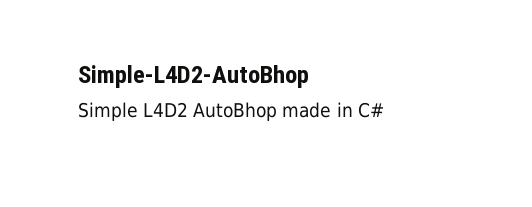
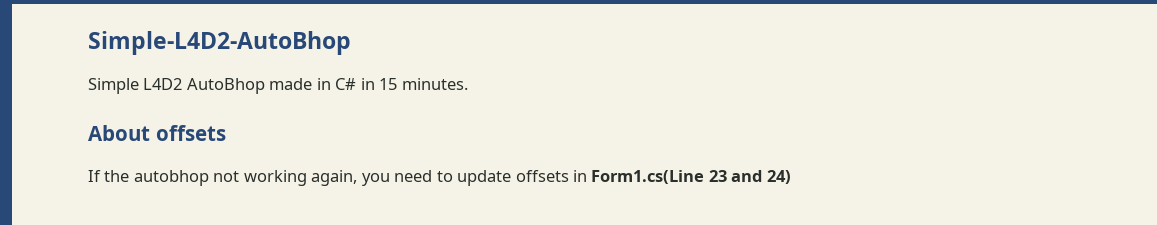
- Simple L4D2 AutoBhop made in C#
+ Simple L4D2 AutoBhop made in C# in 15 minutes.
+ About offsets
+ If the autobhop not working again, you need to update offsets in Form1.cs(Line 23 and 24)

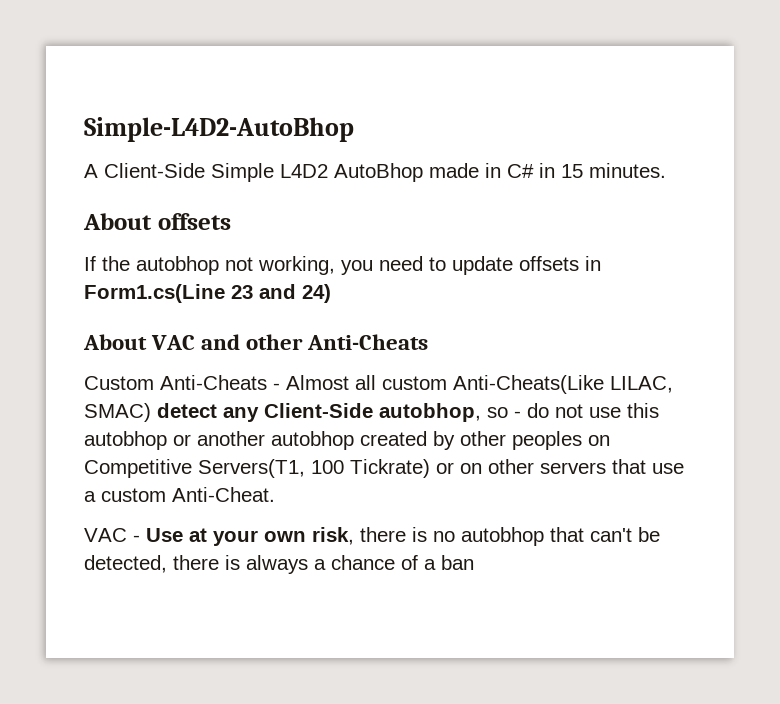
- Simple L4D2 AutoBhop made in C# in 15 minutes.
+ A Client-Side Simple L4D2 AutoBhop made in C# in 15 minutes.
- If the autobhop not working again, you need to update offsets in Form1.cs(Line 23 and 24)
+ If the autobhop not working, you need to update offsets in Form1.cs(Line 23 and 24)
+ About VAC and other Anti-Cheats
+ Custom Anti-Cheats - Almost all custom Anti-Cheats(Like LILAC, SMAC) detect any Client-Side autobhop, so - do not use this autobhop or another autobhop created by other peoples on Competitive Servers(T1, 100 Tickrate) or on other servers that use a custom Anti-Cheat.
+ VAC - Use at your own risk, there is no autobhop that can't be detected, there is always a chance of a ban

